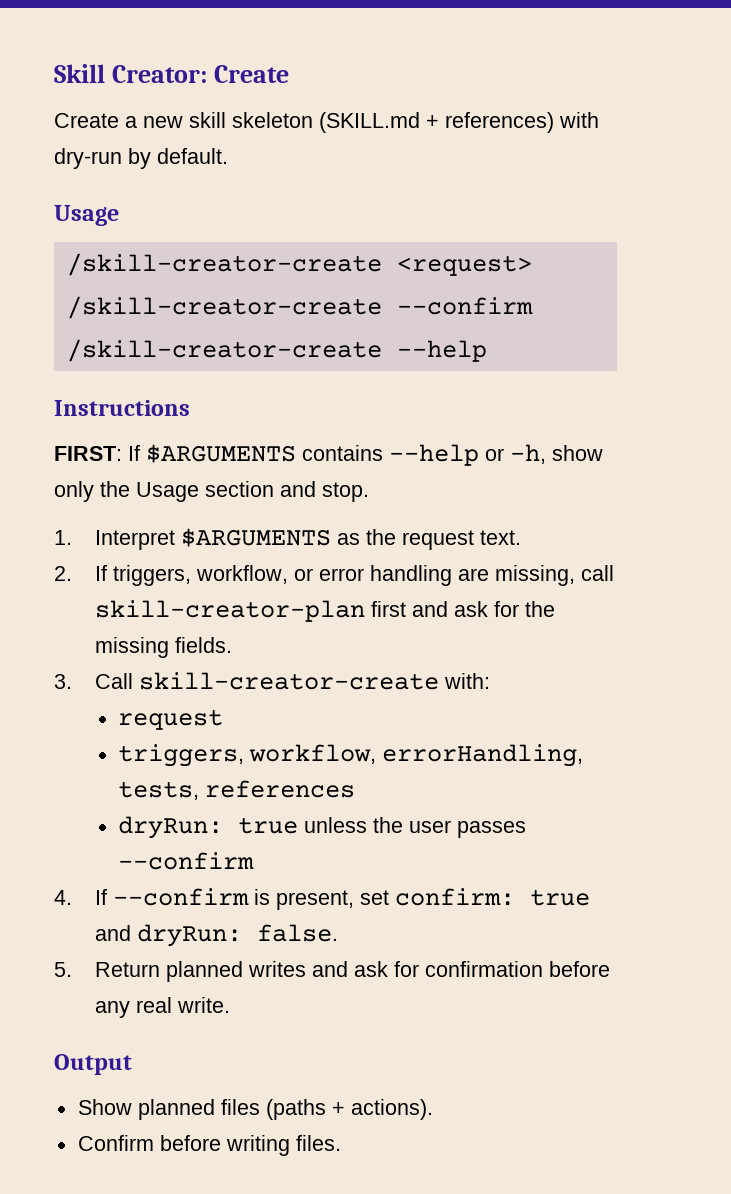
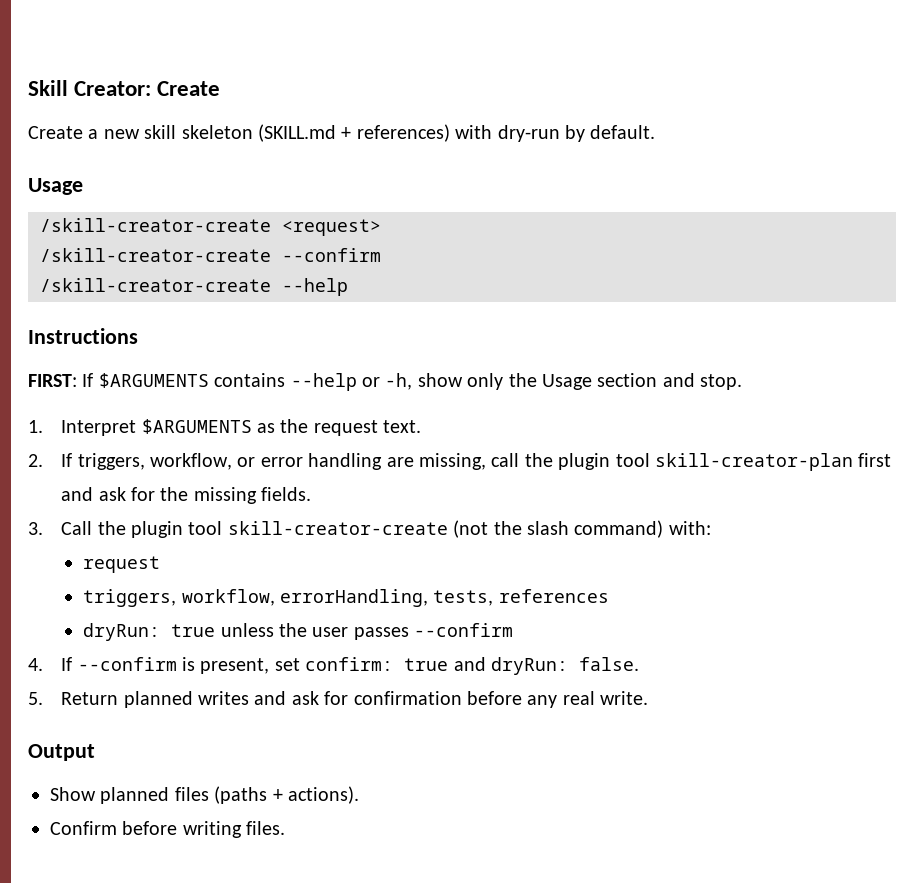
- 2. If triggers, workflow, or error handling are missing, call skill-creator-plan first and ask for the missing fields.
+ 2. If triggers, workflow, or error handling are missing, call the plugin tool skill-creator-plan first and ask for the missing fields.
- 3. Call skill-creator-create with:
+ 3. Call the plugin tool skill-creator-create (not the slash command) with:

